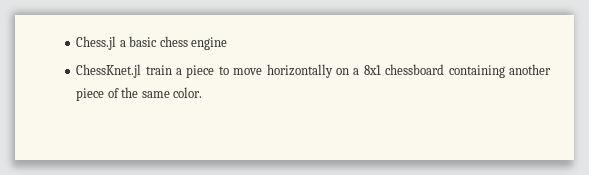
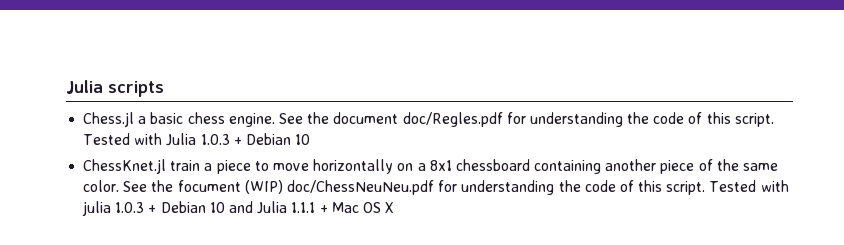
+ Julia scripts
- Chess.jl a basic chess engine
+ Chess.jl a basic chess engine. See the document doc/Regles.pdf for understanding the code of this script. Tested with Julia 1.0.3 + Debian 10
+ See the focument (WIP) doc/ChessNeuNeu.pdf for understanding the code of this script. Tested with julia 1.0.3 + Debian 10 and Julia 1.1.1 + Mac OS X

